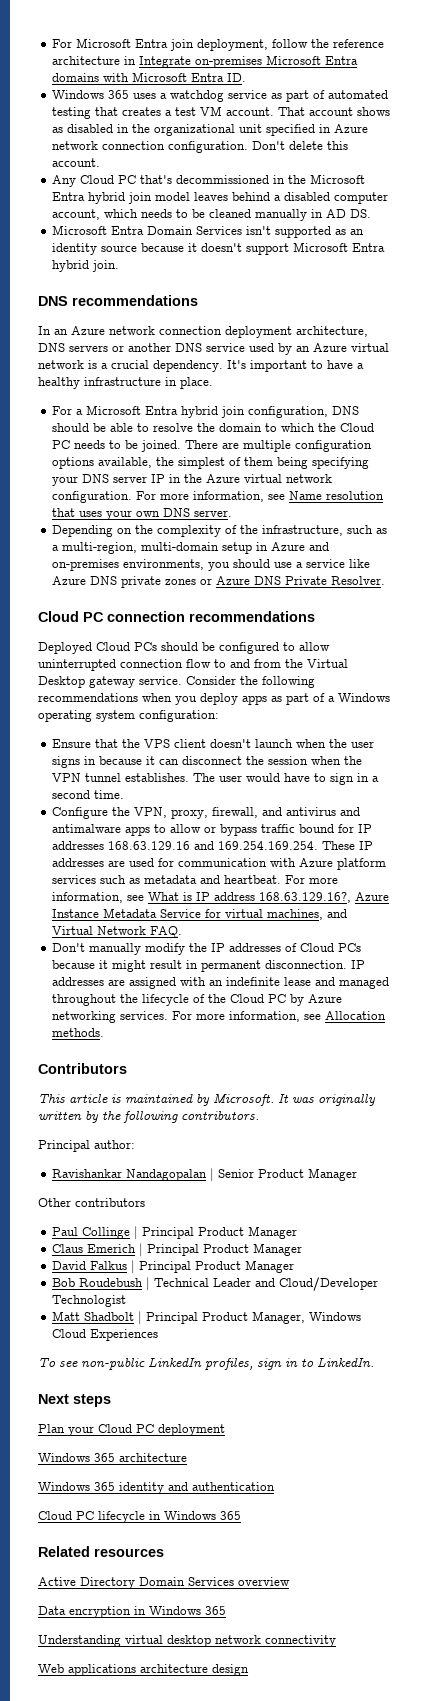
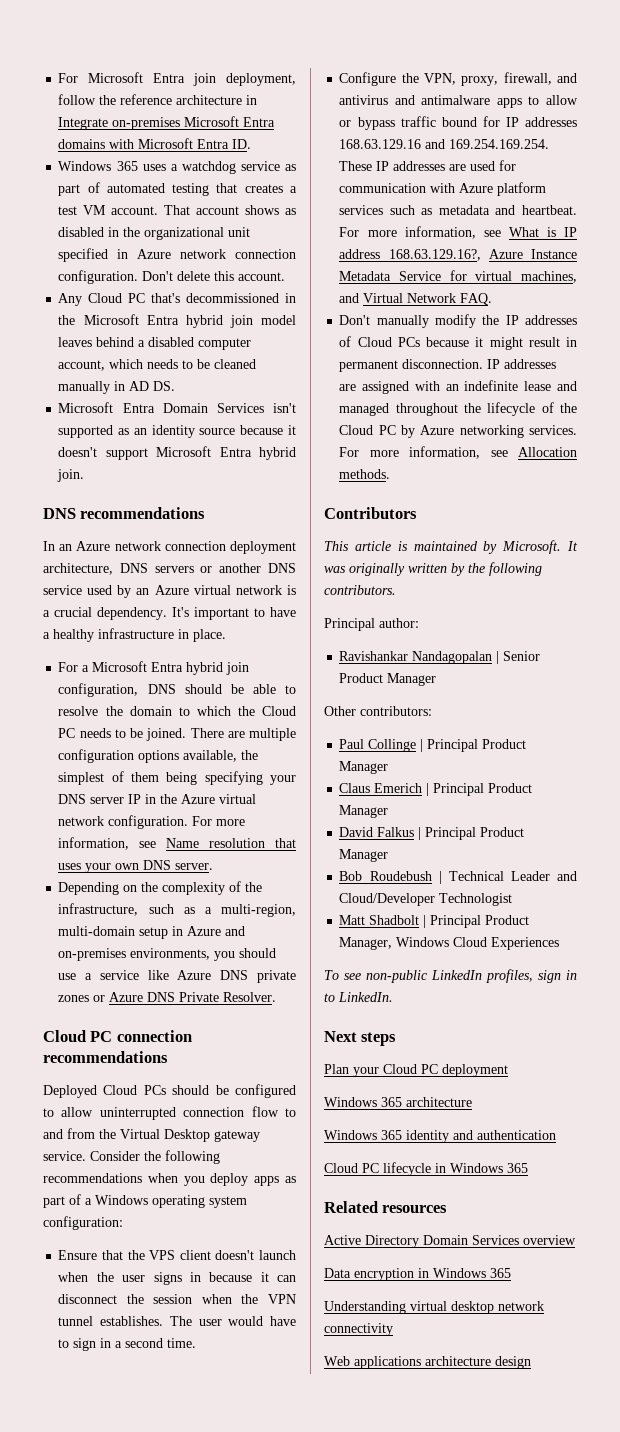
- Other contributors
+ Other contributors:

